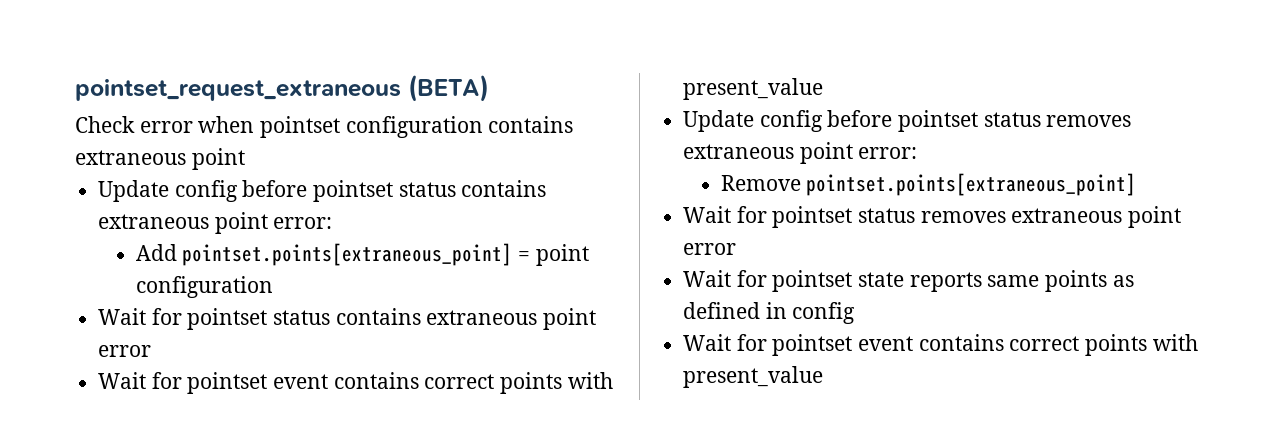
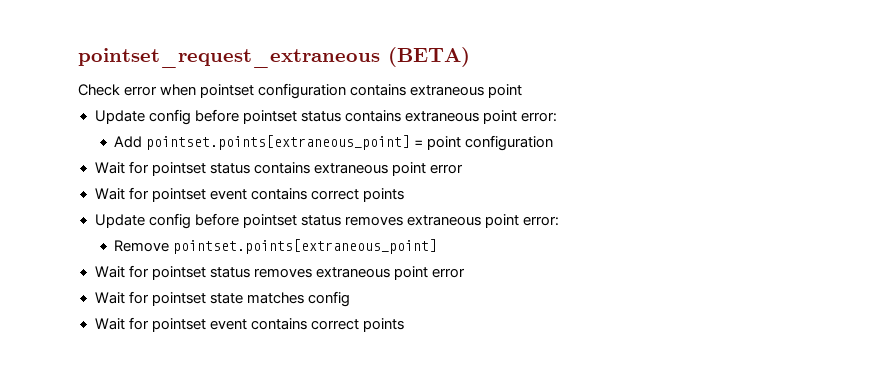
  Wait for pointset status contains extraneous point error
- Wait for pointset event contains correct points with present_value
+ Wait for pointset event contains correct points
- Wait for pointset state reports same points as defined in config
- Wait for pointset event contains correct points with present_value
+ Wait for pointset state matches config
+ Wait for pointset event contains correct points

